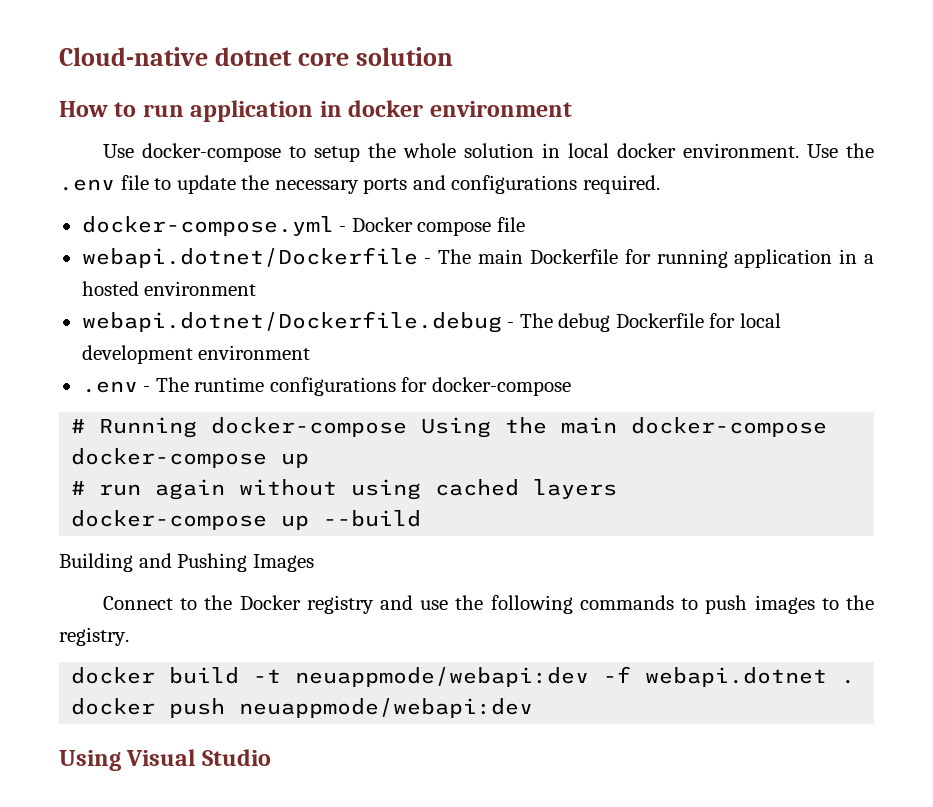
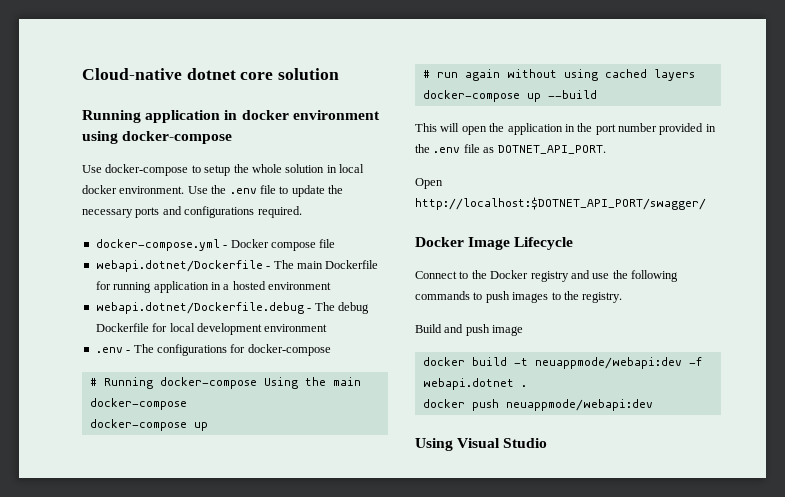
- How to run application in docker environment
+ Running application in docker environment using docker-compose
- .env - The runtime configurations for docker-compose
+ .env - The configurations for docker-compose
- Building and Pushing Images
+ This will open the application in the port number provided in the .env file as DOTNET_API_PORT.
+ Open http://localhost:$DOTNET_API_PORT/swagger/
+ Docker Image Lifecycle
+ Build and push image

